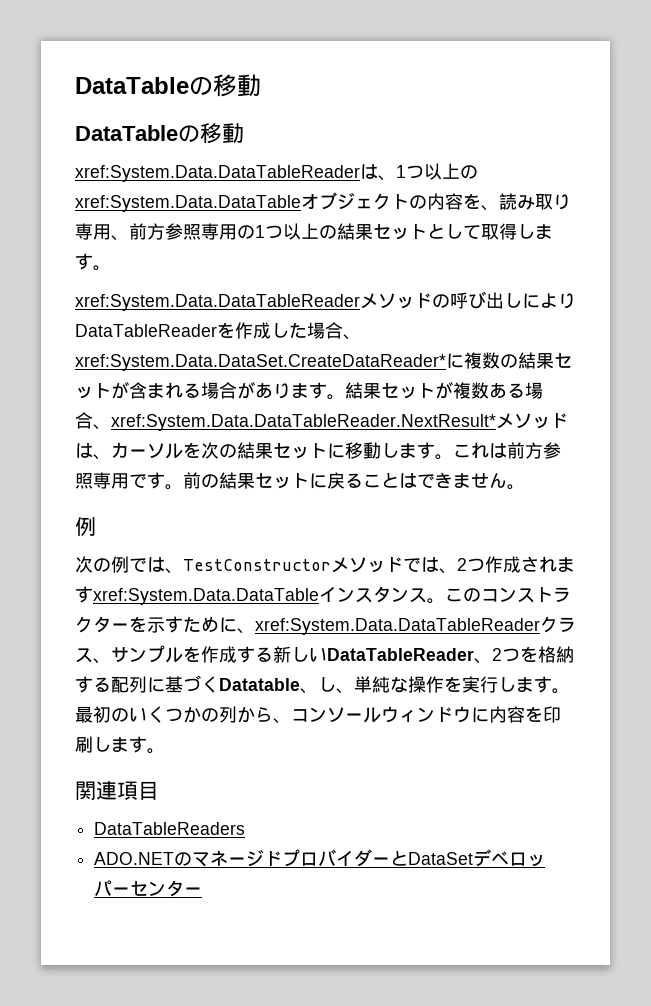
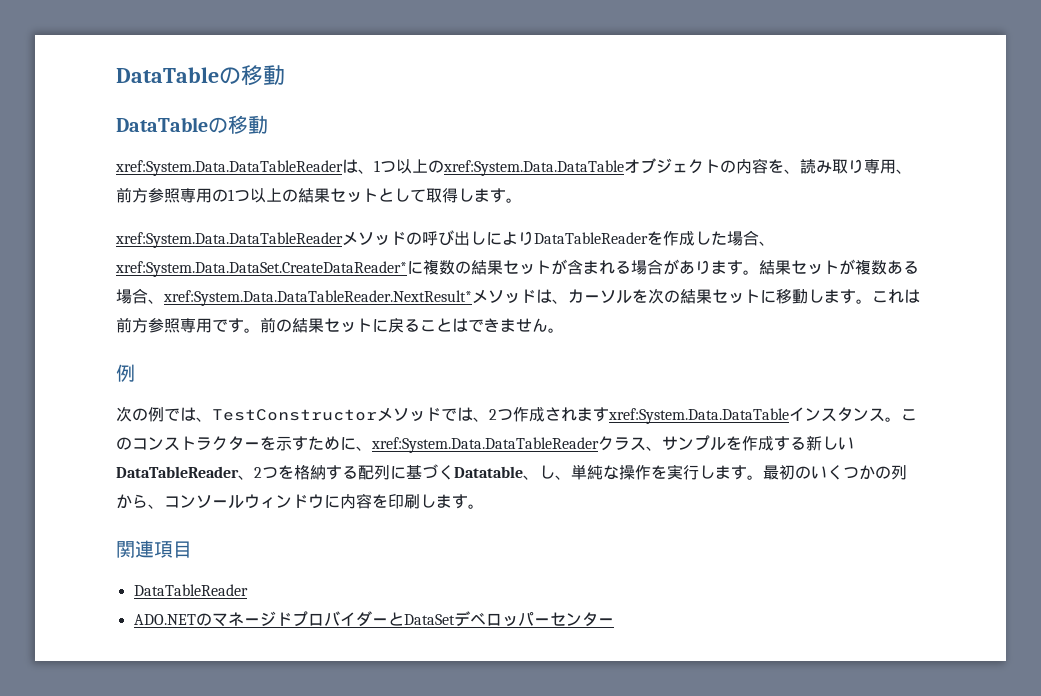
  関連項目
- DataTableReaders
+ DataTableReader

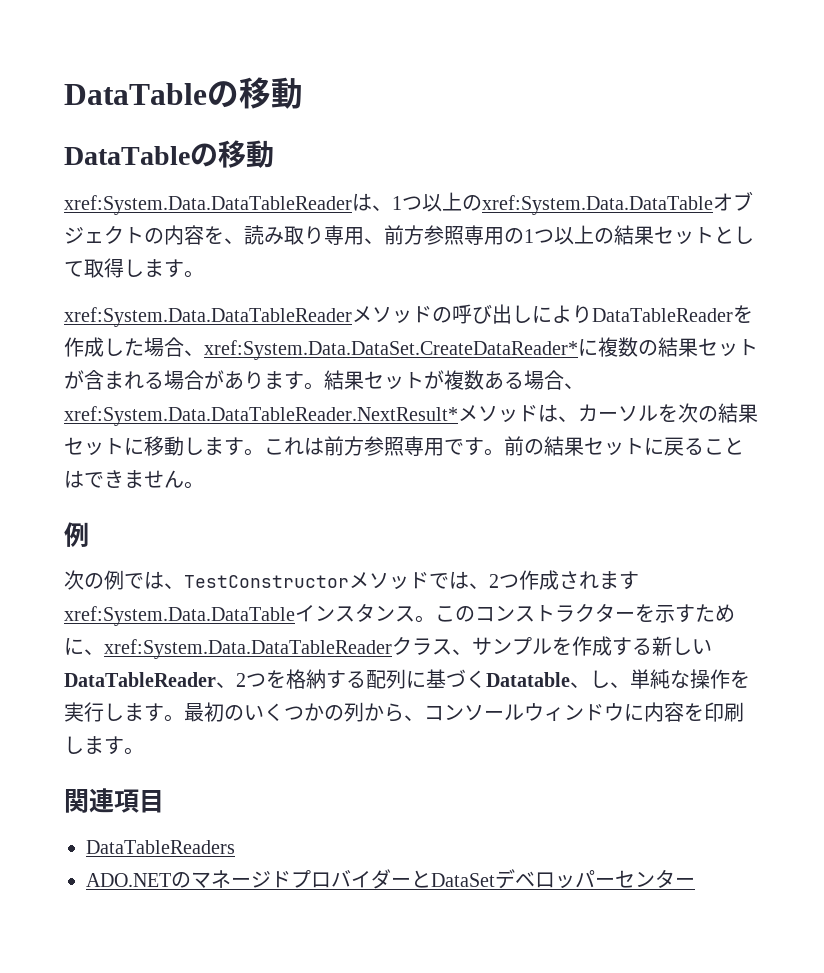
  関連項目
- DataTableReader
+ DataTableReaders

